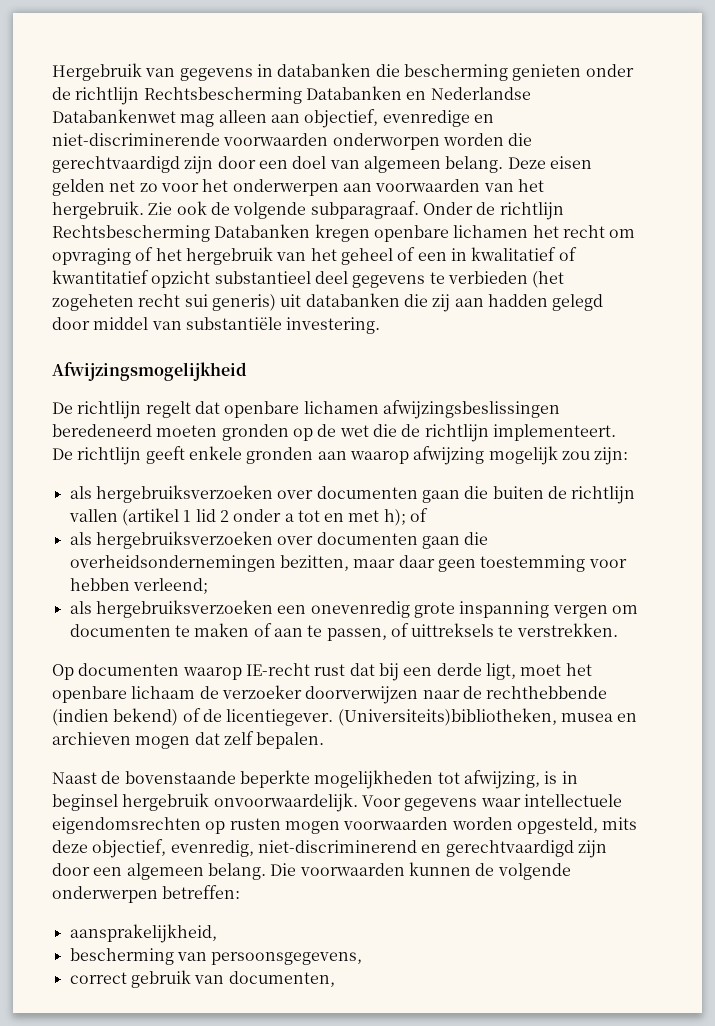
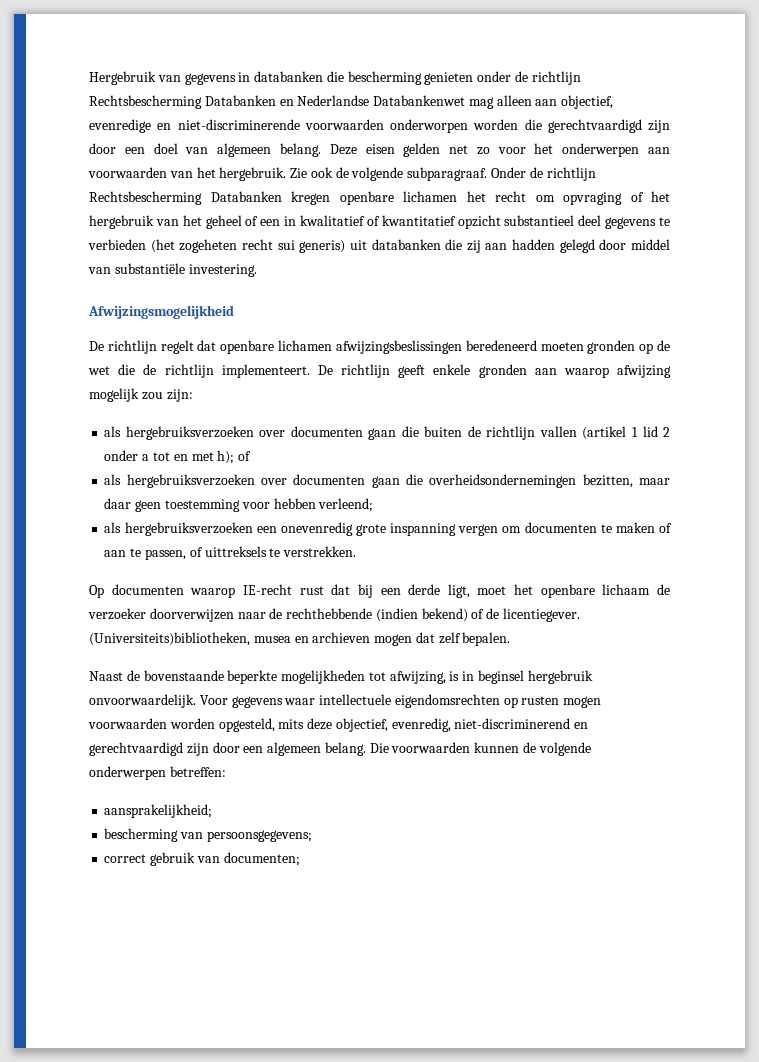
- aansprakelijkheid,
+ aansprakelijkheid;
- bescherming van persoonsgegevens,
+ bescherming van persoonsgegevens;
- correct gebruik van documenten,
+ correct gebruik van documenten;

